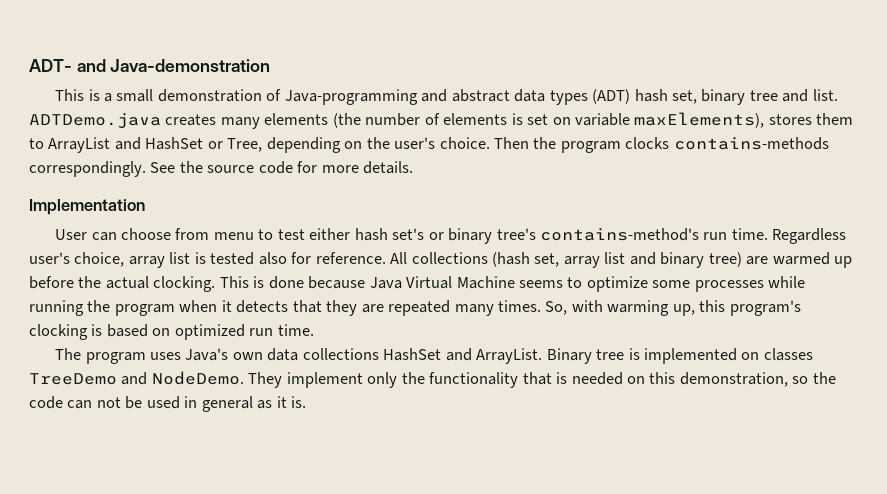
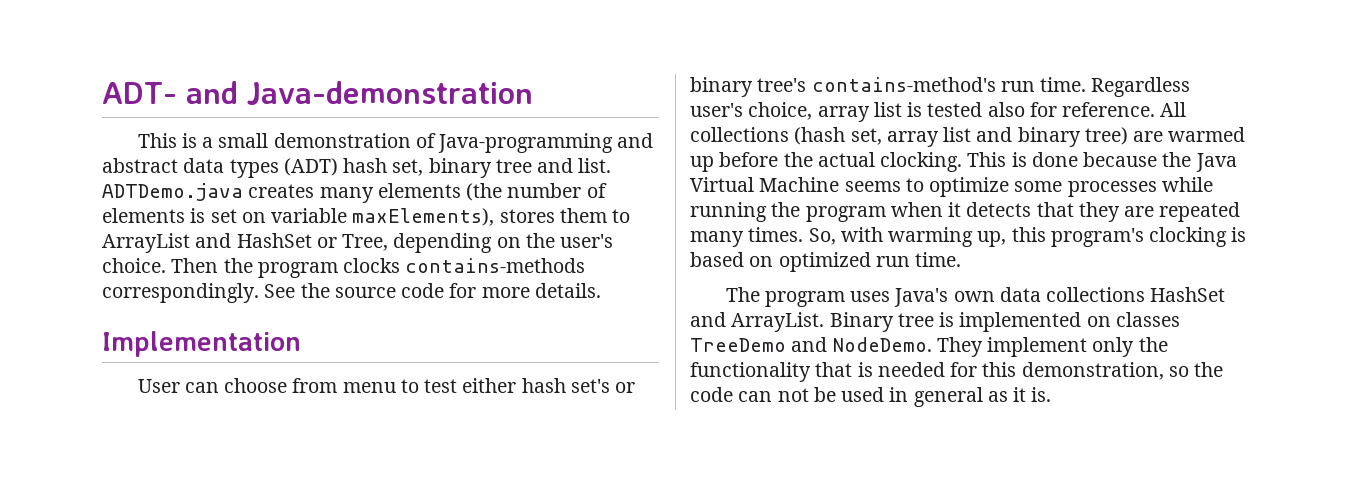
- This is done because Java Virtual Machine seems to optimize some processes while running the program when it detects that they are repeated many times.
+ This is done because the Java Virtual Machine seems to optimize some processes while running the program when it detects that they are repeated many times.
- They implement only the functionality that is needed on this demonstration, so the code can not be used in general as it is.
+ They implement only the functionality that is needed for this demonstration, so the code can not be used in general as it is.

